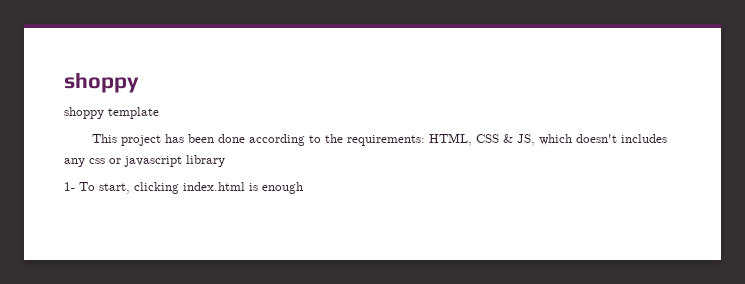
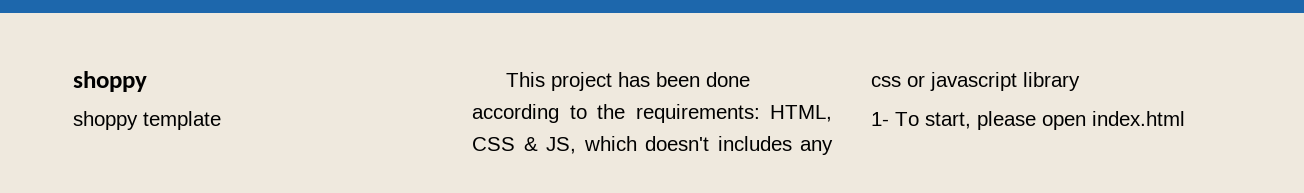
- 1- To start, clicking index.html is enough
+ 1- To start, please open index.html

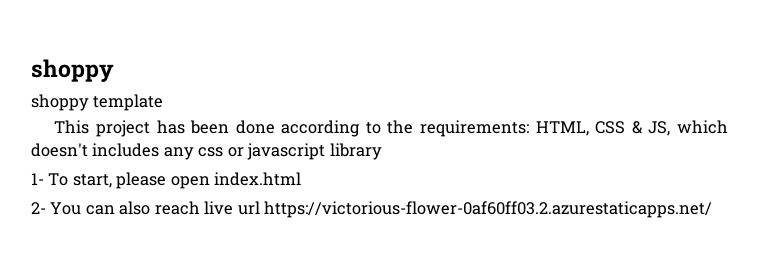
+ 2- You can also reach live url https://victorious-flower-0af60ff03.2.azurestaticapps.net/

